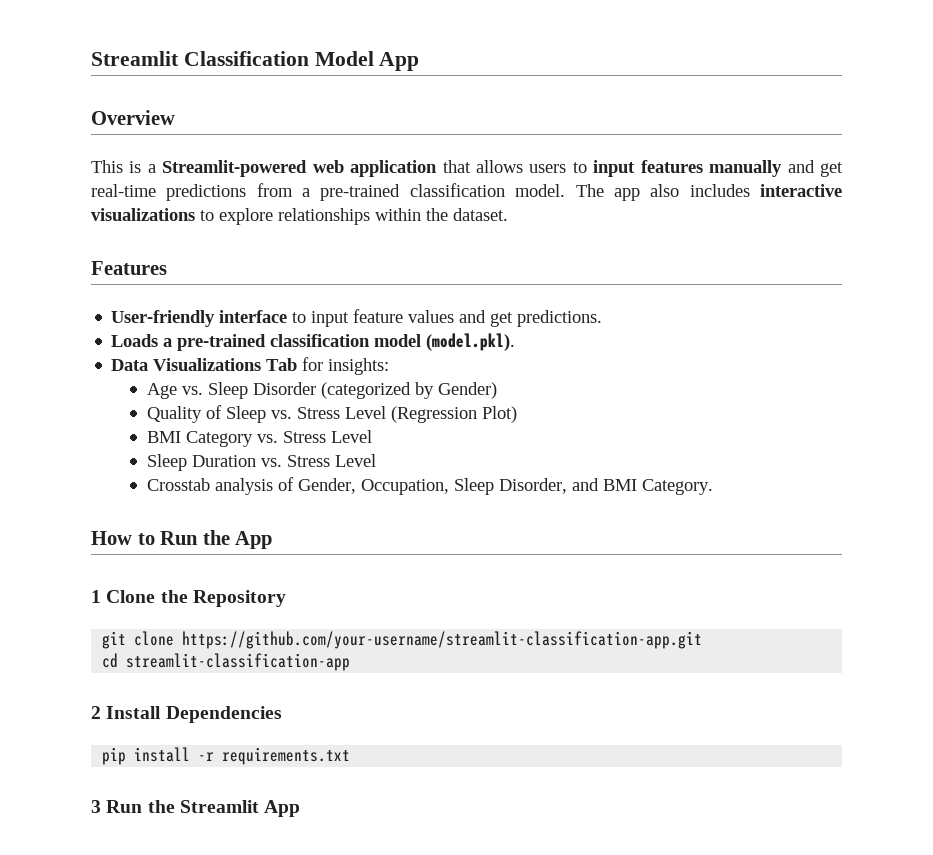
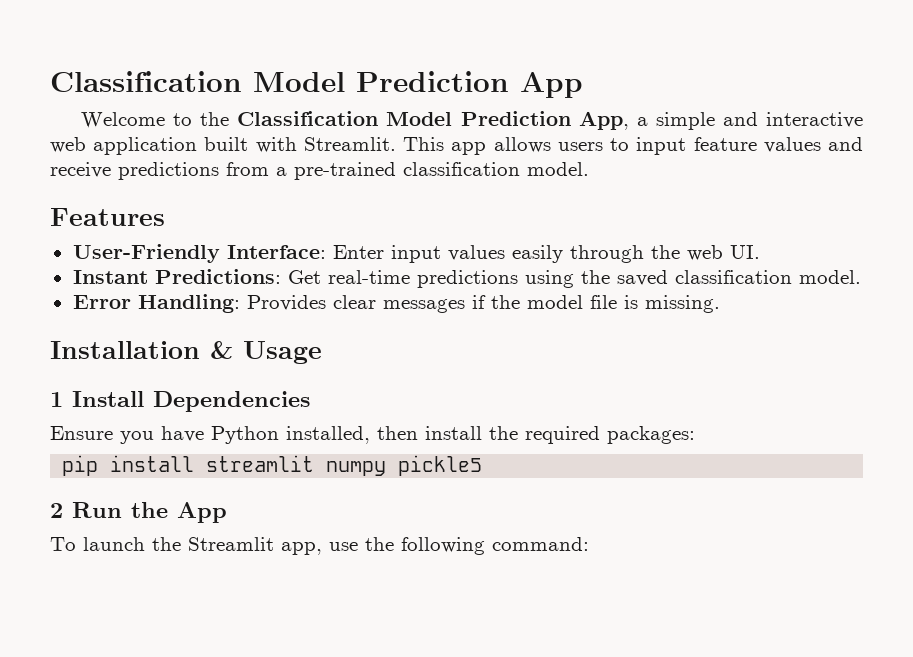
- Streamlit Classification Model App
- Overview
- This is a Streamlit-powered web application that allows users to input features manually and get real-time predictions from a pre-trained classification model. The app also includes interactive visualizations to explore relationships within the dataset.
+ Classification Model Prediction App
+ Welcome to the Classification Model Prediction App, a simple and interactive web application built with Streamlit. This app allows users to input feature values and receive predictions from a pre-trained classification model.
  Features
- User-friendly interface to input feature values and get predictions.
- Loads a pre-trained classification model (model.pkl).
- Data Visualizations Tab for insights:
- Age vs. Sleep Disorder (categorized by Gender)
- Quality of Sleep vs. Stress Level (Regression Plot)
- BMI Category vs. Stress Level
- Sleep Duration vs. Stress Level
- Crosstab analysis of Gender, Occupation, Sleep Disorder, and BMI Category.
- How to Run the App
- 1 Clone the Repository
- git clone https://github.com/your-username/streamlit-classification-app.git
- cd streamlit-classification-app
- 2 Install Dependencies
- pip install -r requirements.txt
- 3 Run the Streamlit App
+ User-Friendly Interface: Enter input values easily through the web UI.
+ Instant Predictions: Get real-time predictions using the saved classification model.
+ Error Handling: Provides clear messages if the model file is missing.
+ Installation & Usage
+ 1 Install Dependencies
+ Ensure you have Python installed, then install the required packages:
+ pip install streamlit numpy pickle5
+ 2 Run the App
+ To launch the Streamlit app, use the following command:

